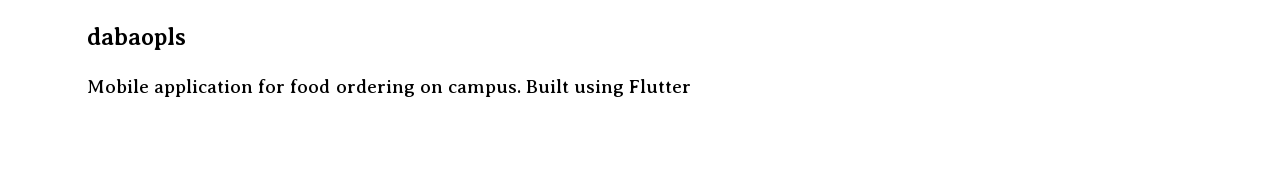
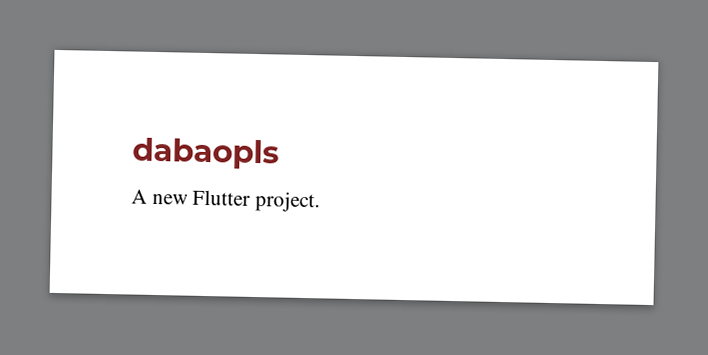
- Mobile application for food ordering on campus. Built using Flutter
+ A new Flutter project.

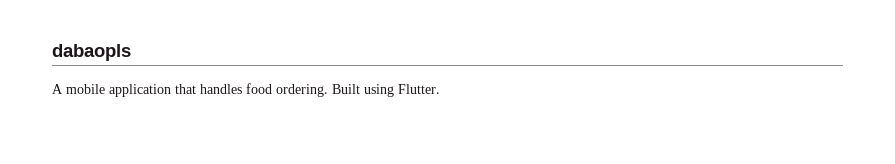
- A new Flutter project.
+ A mobile application that handles food ordering. Built using Flutter.

